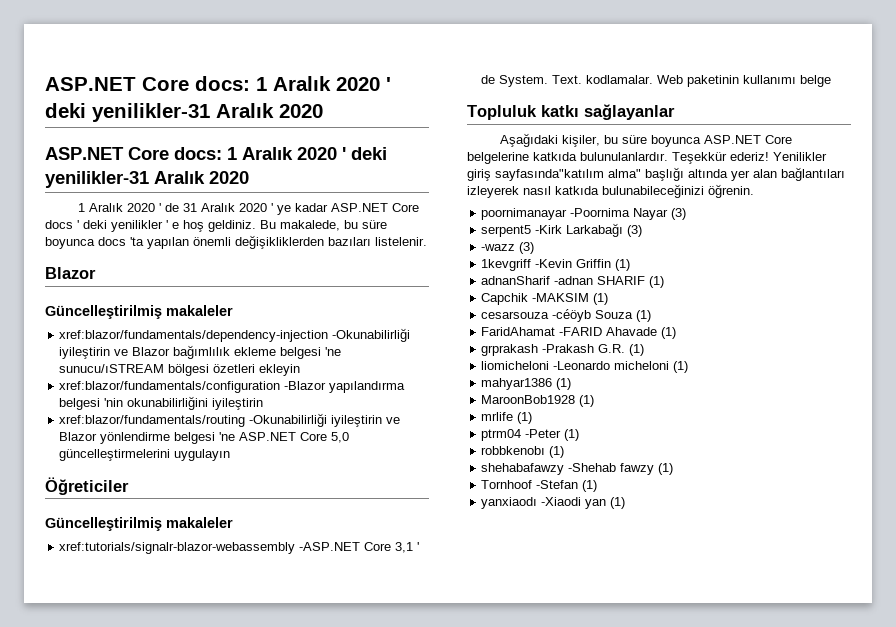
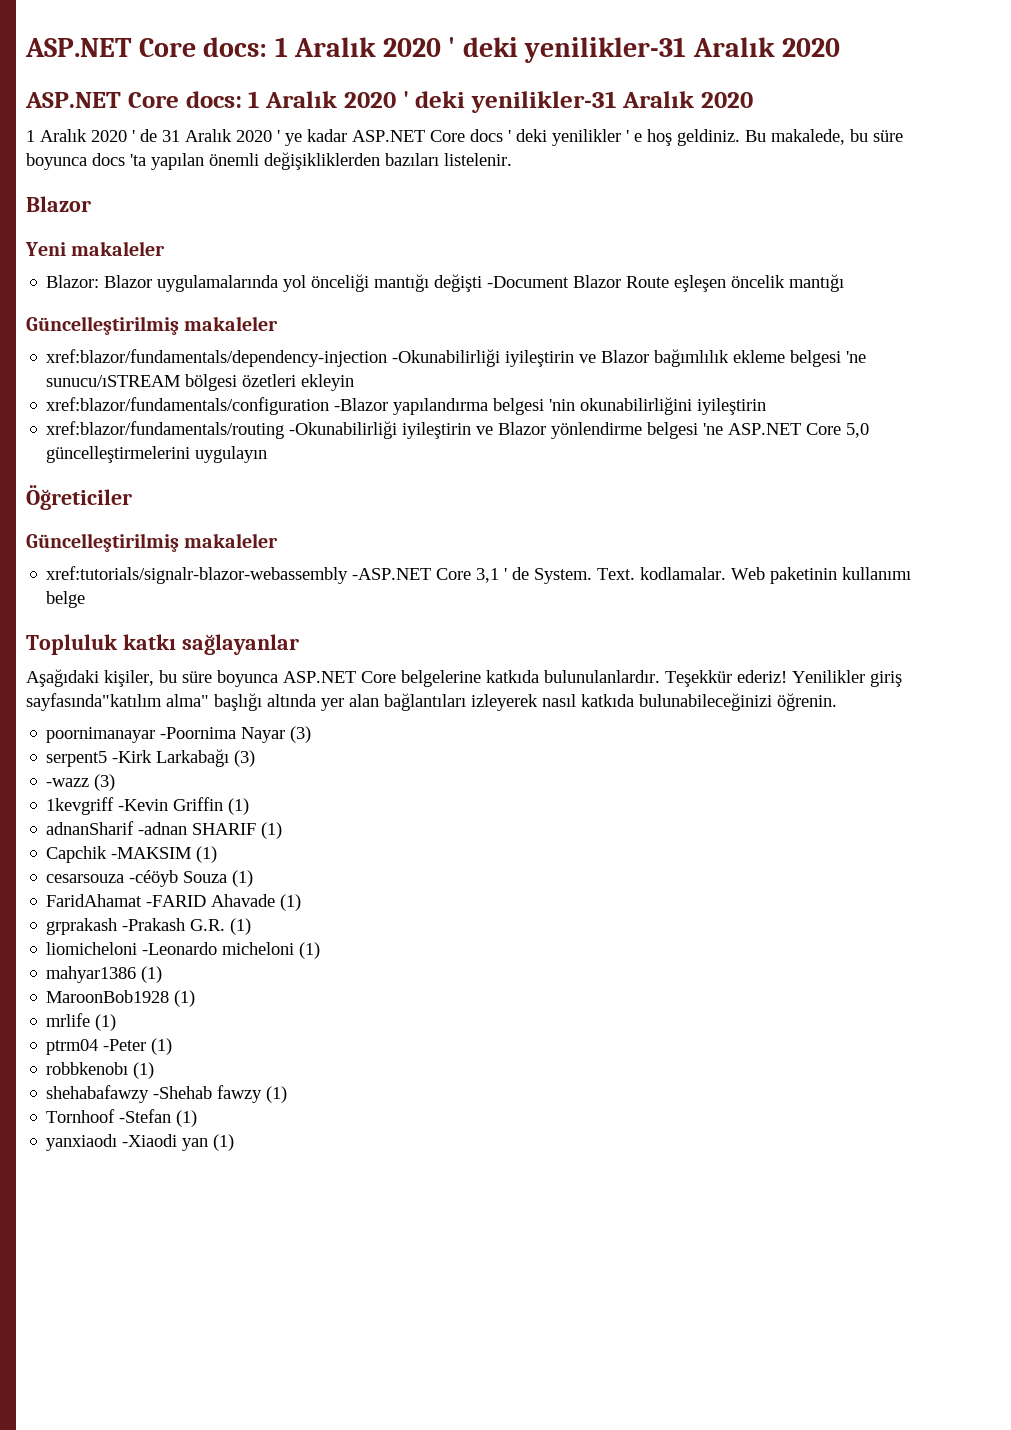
+ Yeni makaleler
+ Blazor: Blazor uygulamalarında yol önceliği mantığı değişti -Document Blazor Route eşleşen öncelik mantığı

